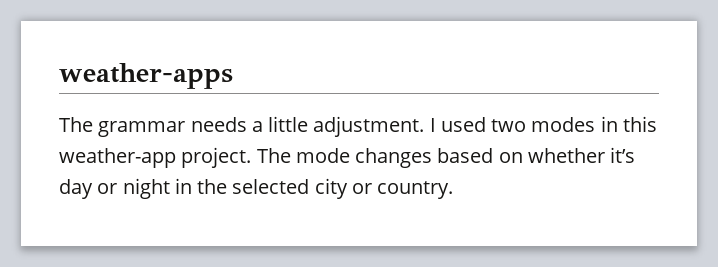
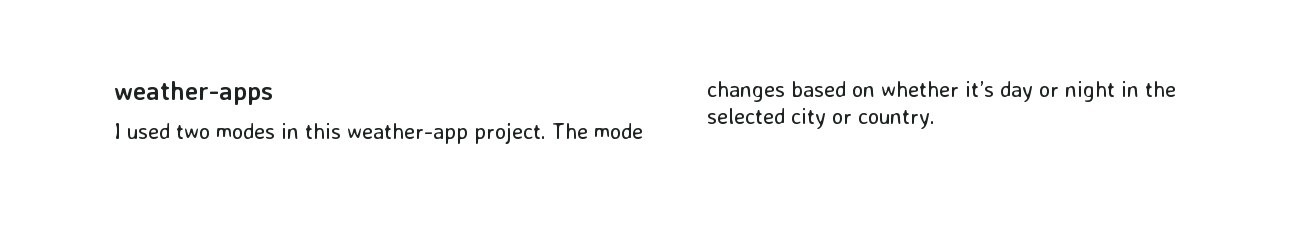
- The grammar needs a little adjustment.

